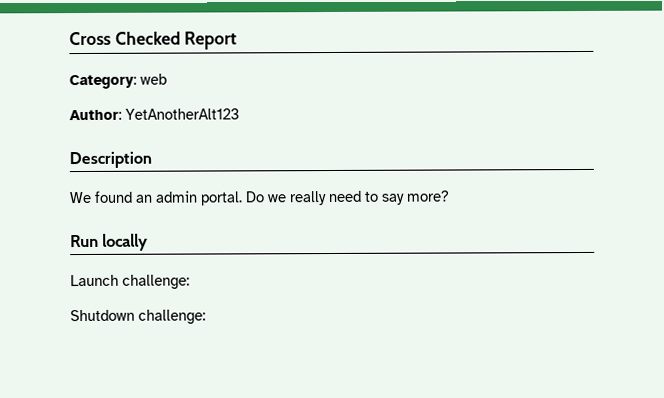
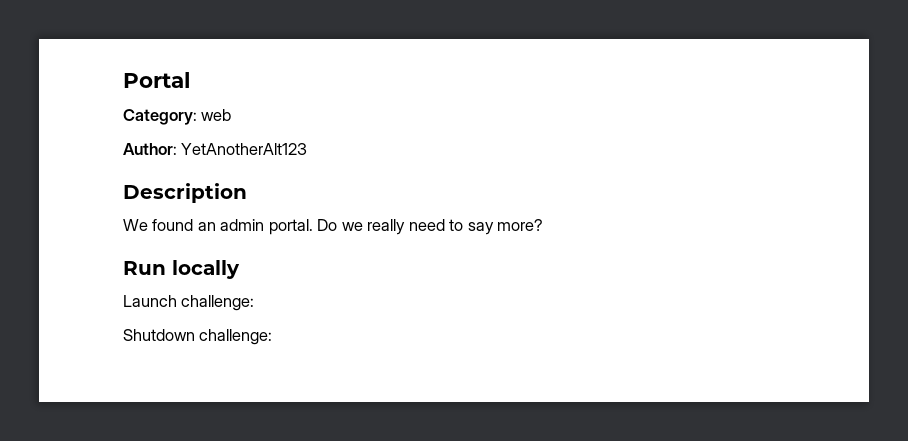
- Cross Checked Report
+ Portal

